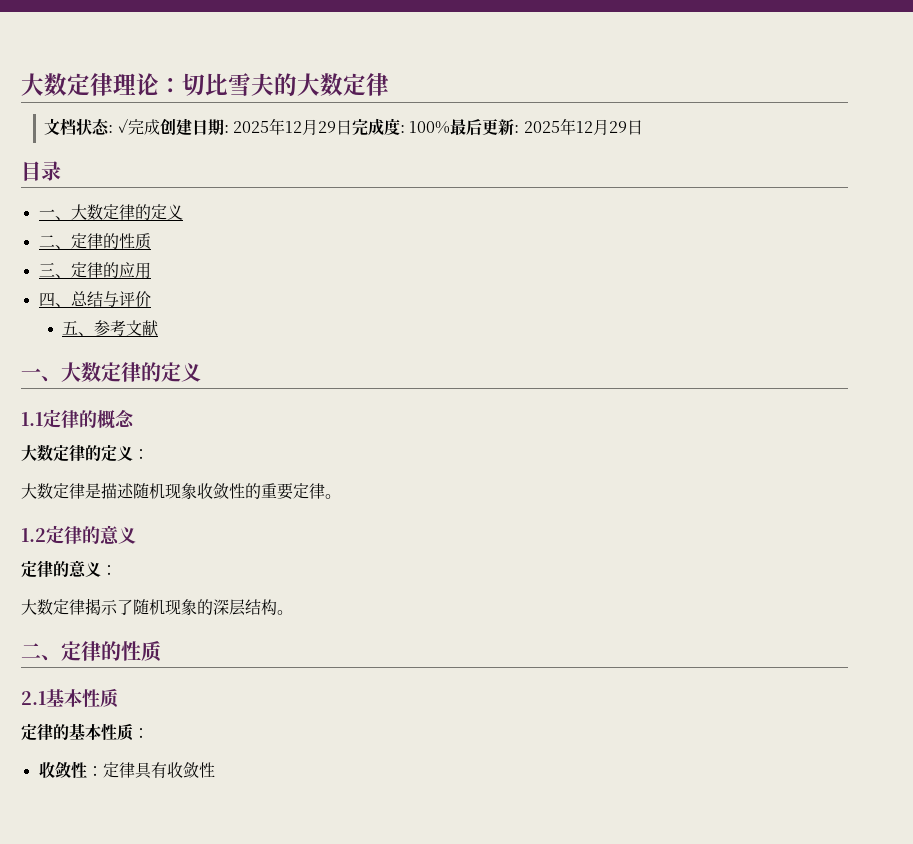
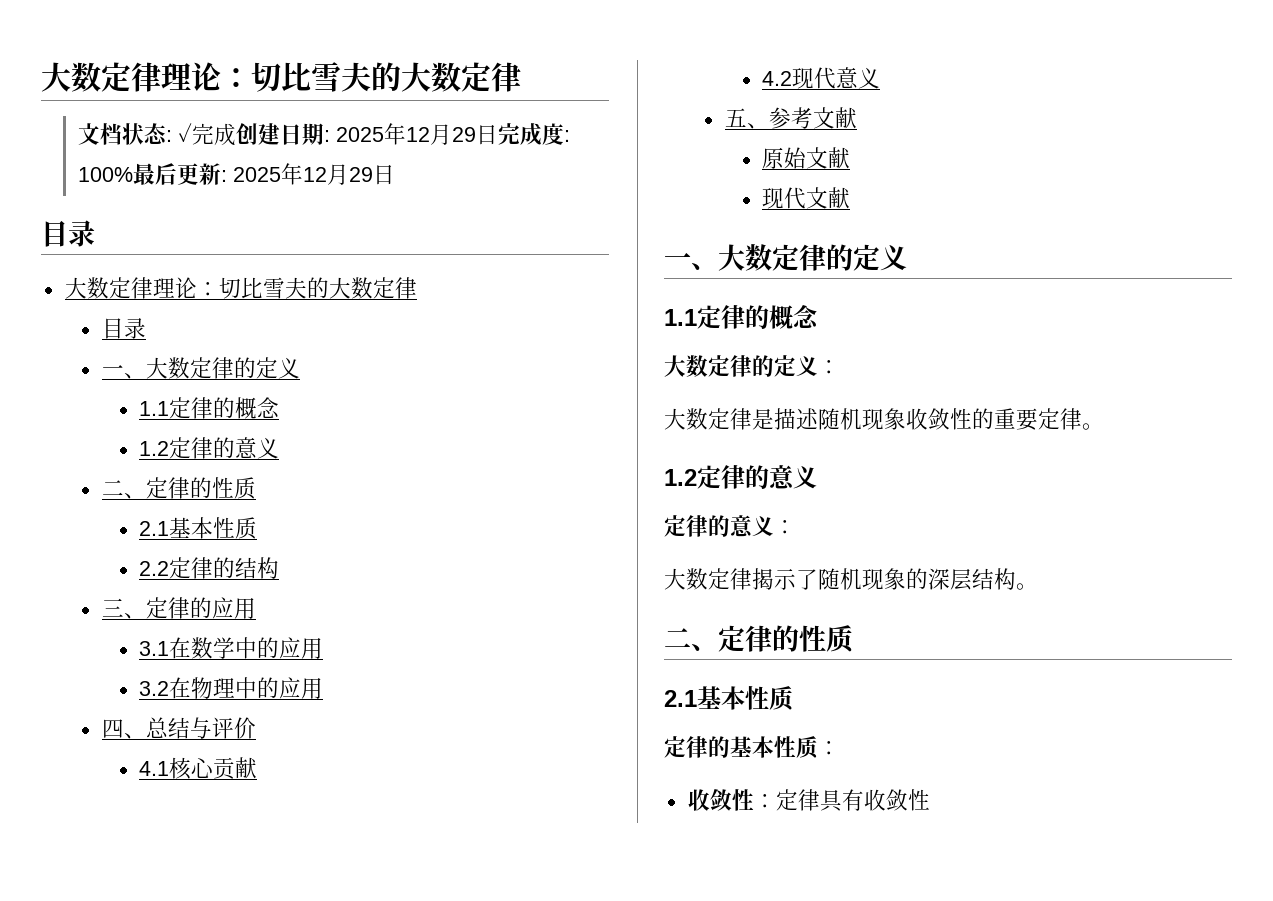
  文档状态: ✓完成创建日期: 2025年12月29日完成度: 100%最后更新: 2025年12月29日
  目录
+ 大数定律理论：切比雪夫的大数定律
+ 目录
  一、大数定律的定义
+ 1.1定律的概念
+ 1.2定律的意义
  二、定律的性质
+ 2.1基本性质
+ 2.2定律的结构
  三、定律的应用
+ 3.1在数学中的应用
+ 3.2在物理中的应用
  四、总结与评价
+ 4.1核心贡献
+ 4.2现代意义
+ 原始文献
+ 现代文献

